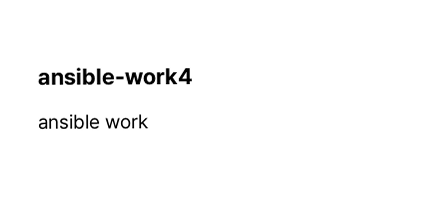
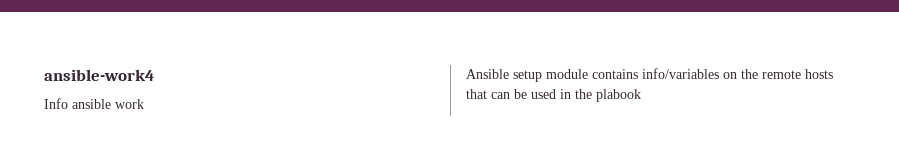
- ansible work
+ Info ansible work
+ Ansible setup module contains info/variables on the remote hosts that can be used in the plabook

